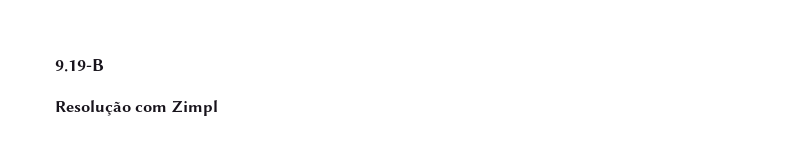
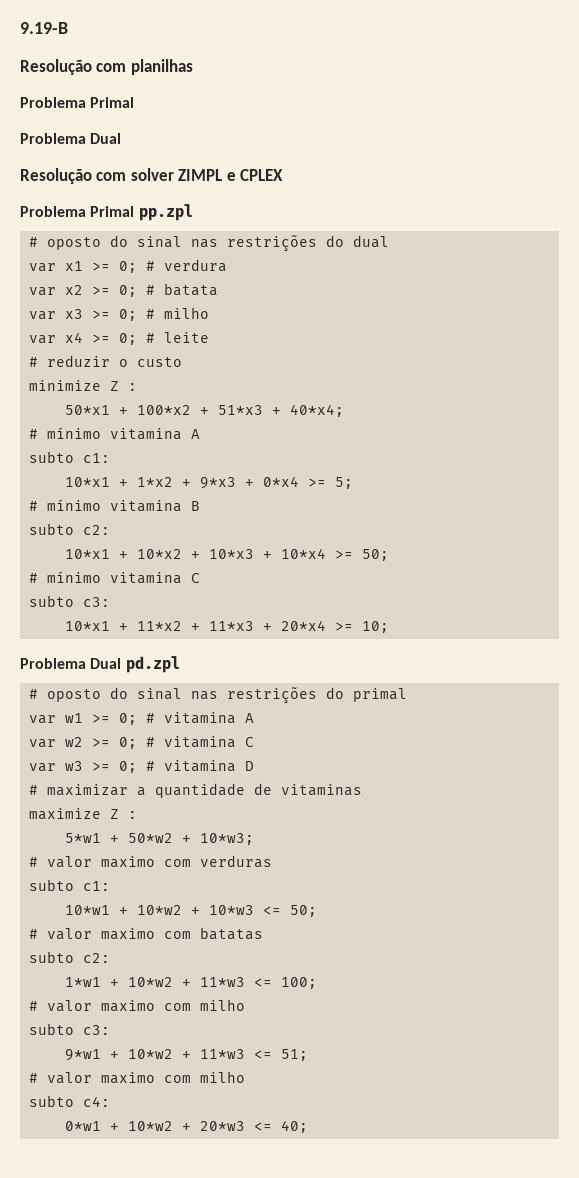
- Resolução com Zimpl
+ Resolução com planilhas
+ Problema Primal
+ Problema Dual
+ Resolução com solver ZIMPL e CPLEX
+ Problema Primal pp.zpl
+ # oposto do sinal nas restrições do dual
+ var x1 >= 0; # verdura
+ var x2 >= 0; # batata
+ var x3 >= 0; # milho
+ var x4 >= 0; # leite
+ # reduzir o custo
+ minimize Z :
+ 50*x1 + 100*x2 + 51*x3 + 40*x4;
+ # mínimo vitamina A
+ subto c1:
+ 10*x1 + 1*x2 + 9*x3 + 0*x4 >= 5;
+ # mínimo vitamina B
+ subto c2:
+ 10*x1 + 10*x2 + 10*x3 + 10*x4 >= 50;
+ # mínimo vitamina C
+ subto c3:
+ 10*x1 + 11*x2 + 11*x3 + 20*x4 >= 10;
+ Problema Dual pd.zpl
+ # oposto do sinal nas restrições do primal
+ var w1 >= 0; # vitamina A
+ var w2 >= 0; # vitamina C
+ var w3 >= 0; # vitamina D
+ # maximizar a quantidade de vitaminas
+ maximize Z :
+ 5*w1 + 50*w2 + 10*w3;
+ # valor maximo com verduras
+ subto c1:
+ 10*w1 + 10*w2 + 10*w3 <= 50;
+ # valor maximo com batatas
+ subto c2:
+ 1*w1 + 10*w2 + 11*w3 <= 100;
+ # valor maximo com milho
+ subto c3:
+ 9*w1 + 10*w2 + 11*w3 <= 51;
+ # valor maximo com milho
+ subto c4:
+ 0*w1 + 10*w2 + 20*w3 <= 40;

